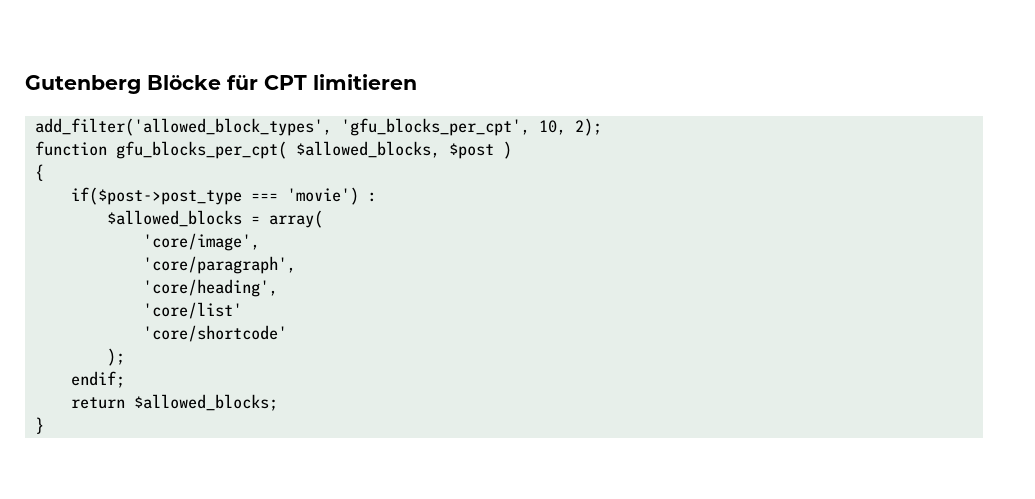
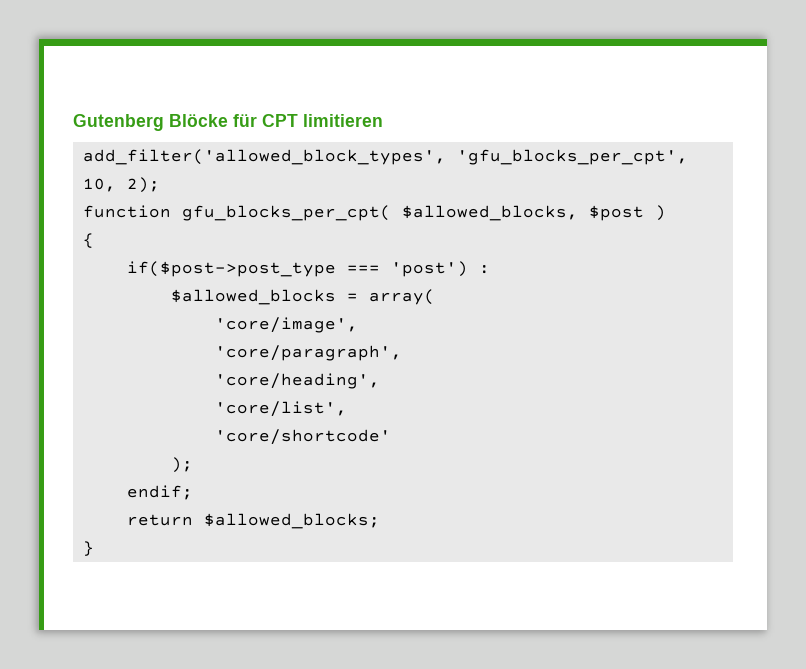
- if($post->post_type === 'movie') :
+ if($post->post_type === 'post') :
- 'core/list'
+ 'core/list',

